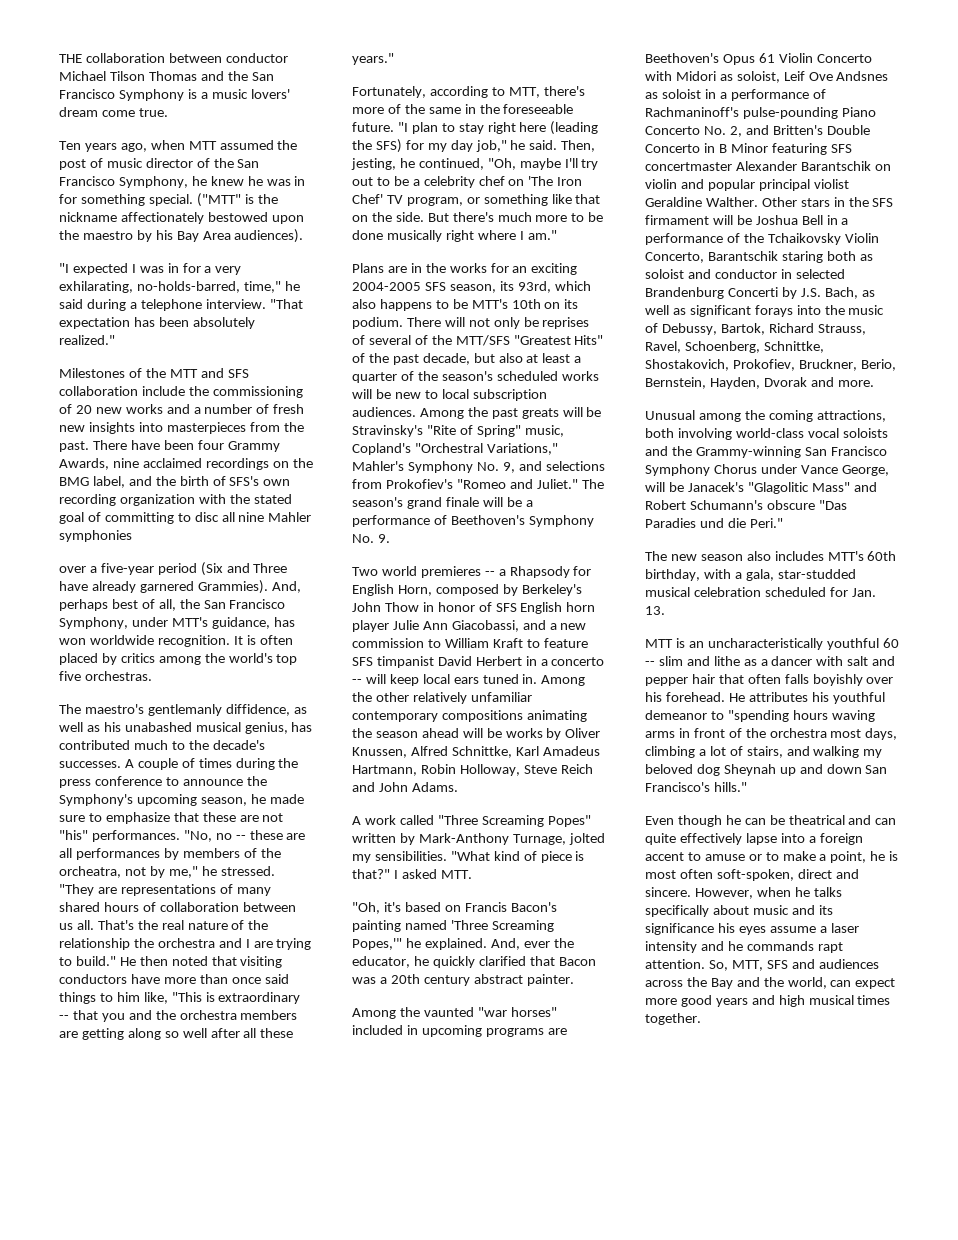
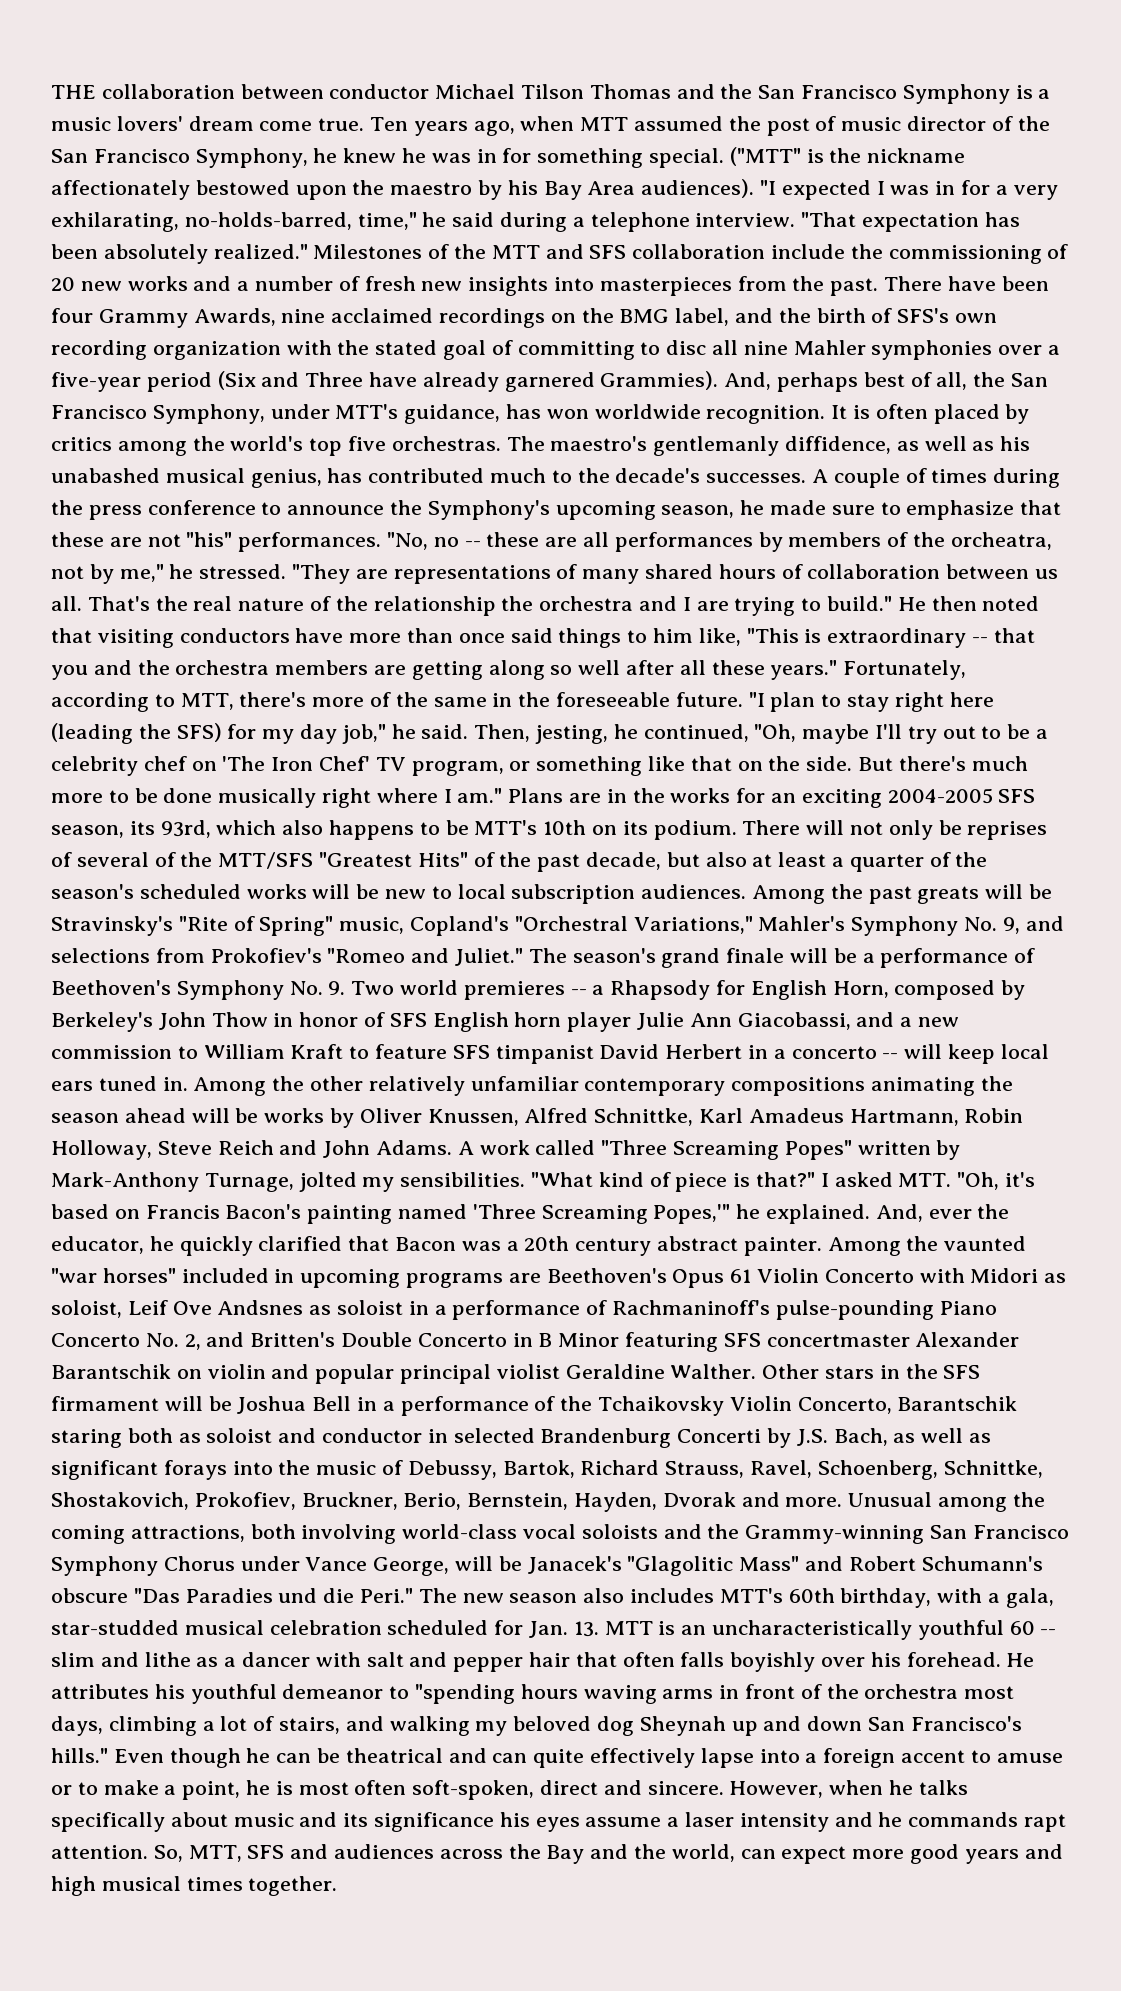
- THE collaboration between conductor Michael Tilson Thomas and the San Francisco Symphony is a music lovers' dream come true.
- Ten years ago, when MTT assumed the post of music director of the San Francisco Symphony, he knew he was in for something special.
+ THE collaboration between conductor Michael Tilson Thomas and the San Francisco Symphony is a music lovers' dream come true. Ten years ago, when MTT assumed the post of music director of the San Francisco Symphony, he knew he was in for something special.
- ("MTT" is the nickname affectionately bestowed upon the maestro by his Bay Area audiences).
- "I expected I was in for a very exhilarating, no-holds-barred, time," he said during a telephone interview.
+ ("MTT" is the nickname affectionately bestowed upon the maestro by his Bay Area audiences). "I expected I was in for a very exhilarating, no-holds-barred, time," he said during a telephone interview.
- "That expectation has been absolutely realized."
- Milestones of the MTT and SFS collaboration include the commissioning of 20 new works and a number of fresh new insights into masterpieces from the past.
+ "That expectation has been absolutely realized." Milestones of the MTT and SFS collaboration include the commissioning of 20 new works and a number of fresh new insights into masterpieces from the past.
- There have been four Grammy Awards, nine acclaimed recordings on the BMG label, and the birth of SFS's own recording organization with the stated goal of committing to disc all nine Mahler symphonies
- over a five-year period (Six and Three have already garnered Grammies).
+ There have been four Grammy Awards, nine acclaimed recordings on the BMG label, and the birth of SFS's own recording organization with the stated goal of committing to disc all nine Mahler symphonies over a five-year period (Six and Three have already garnered Grammies).
- It is often placed by critics among the world's top five orchestras.
- The maestro's gentlemanly diffidence, as well as his unabashed musical genius, has contributed much to the decade's successes.
+ It is often placed by critics among the world's top five orchestras. The maestro's gentlemanly diffidence, as well as his unabashed musical genius, has contributed much to the decade's successes.
- He then noted that visiting conductors have more than once said things to him like, "This is extraordinary -- that you and the orchestra members are getting along so well after all these years."
- Fortunately, according to MTT, there's more of the same in the foreseeable future.
+ He then noted that visiting conductors have more than once said things to him like, "This is extraordinary -- that you and the orchestra members are getting along so well after all these years." Fortunately, according to MTT, there's more of the same in the foreseeable future.
- But there's much more to be done musically right where I am."
- Plans are in the works for an exciting 2004-2005 SFS season, its 93rd, which also happens to be MTT's 10th on its podium.
+ But there's much more to be done musically right where I am." Plans are in the works for an exciting 2004-2005 SFS season, its 93rd, which also happens to be MTT's 10th on its podium.
- The season's grand finale will be a performance of Beethoven's Symphony No. 9.
- Two world premieres -- a Rhapsody for English Horn, composed by Berkeley's John Thow in honor of SFS English horn player Julie Ann Giacobassi, and a new commission to William Kraft to feature SFS timpanist David Herbert in a concerto -- will keep local ears tuned in.
+ The season's grand finale will be a performance of Beethoven's Symphony No. 9. Two world premieres -- a Rhapsody for English Horn, composed by Berkeley's John Thow in honor of SFS English horn player Julie Ann Giacobassi, and a new commission to William Kraft to feature SFS timpanist David Herbert in a concerto -- will keep local ears tuned in.
- Among the other relatively unfamiliar contemporary compositions animating the season ahead will be works by Oliver Knussen, Alfred Schnittke, Karl Amadeus Hartmann, Robin Holloway, Steve Reich and John Adams.
- A work called "Three Screaming Popes" written by Mark-Anthony Turnage, jolted my sensibilities.
+ Among the other relatively unfamiliar contemporary compositions animating the season ahead will be works by Oliver Knussen, Alfred Schnittke, Karl Amadeus Hartmann, Robin Holloway, Steve Reich and John Adams. A work called "Three Screaming Popes" written by Mark-Anthony Turnage, jolted my sensibilities.
- I asked MTT.
- "Oh, it's based on Francis Bacon's painting named 'Three Screaming Popes,'" he explained.
+ I asked MTT. "Oh, it's based on Francis Bacon's painting named 'Three Screaming Popes,'" he explained.
- And, ever the educator, he quickly clarified that Bacon was a 20th century abstract painter.
- Among the vaunted "war horses" included in upcoming programs are Beethoven's Opus 61 Violin Concerto with Midori as soloist, Leif Ove Andsnes as soloist in a performance of Rachmaninoff's pulse-pounding Piano Concerto No. 2, and Britten's Double Concerto in B Minor featuring SFS concertmaster Alexander Barantschik on violin and popular principal violist Geraldine Walther.
+ And, ever the educator, he quickly clarified that Bacon was a 20th century abstract painter. Among the vaunted "war horses" included in upcoming programs are Beethoven's Opus 61 Violin Concerto with Midori as soloist, Leif Ove Andsnes as soloist in a performance of Rachmaninoff's pulse-pounding Piano Concerto No. 2, and Britten's Double Concerto in B Minor featuring SFS concertmaster Alexander Barantschik on violin and popular principal violist Geraldine Walther.
- Other stars in the SFS firmament will be Joshua Bell in a performance of the Tchaikovsky Violin Concerto, Barantschik staring both as soloist and conductor in selected Brandenburg Concerti by J.S. Bach, as well as significant forays into the music of Debussy, Bartok, Richard Strauss, Ravel, Schoenberg, Schnittke, Shostakovich, Prokofiev, Bruckner, Berio, Bernstein, Hayden, Dvorak and more.
- Unusual among the coming attractions, both involving world-class vocal soloists and the Grammy-winning San Francisco Symphony Chorus under Vance George, will be Janacek's "Glagolitic Mass" and Robert Schumann's obscure "Das Paradies und die Peri."
- The new season also includes MTT's 60th birthday, with a gala, star-studded musical celebration scheduled for Jan. 13.
- MTT is an uncharacteristically youthful 60 -- slim and lithe as a dancer with salt and pepper hair that often falls boyishly over his forehead.
+ Other stars in the SFS firmament will be Joshua Bell in a performance of the Tchaikovsky Violin Concerto, Barantschik staring both as soloist and conductor in selected Brandenburg Concerti by J.S. Bach, as well as significant forays into the music of Debussy, Bartok, Richard Strauss, Ravel, Schoenberg, Schnittke, Shostakovich, Prokofiev, Bruckner, Berio, Bernstein, Hayden, Dvorak and more. Unusual among the coming attractions, both involving world-class vocal soloists and the Grammy-winning San Francisco Symphony Chorus under Vance George, will be Janacek's "Glagolitic Mass" and Robert Schumann's obscure "Das Paradies und die Peri." The new season also includes MTT's 60th birthday, with a gala, star-studded musical celebration scheduled for Jan. 13. MTT is an uncharacteristically youthful 60 -- slim and lithe as a dancer with salt and pepper hair that often falls boyishly over his forehead.
- He attributes his youthful demeanor to "spending hours waving arms in front of the orchestra most days, climbing a lot of stairs, and walking my beloved dog Sheynah up and down San Francisco's hills."
- Even though he can be theatrical and can quite effectively lapse into a foreign accent to amuse or to make a point, he is most often soft-spoken, direct and sincere.
+ He attributes his youthful demeanor to "spending hours waving arms in front of the orchestra most days, climbing a lot of stairs, and walking my beloved dog Sheynah up and down San Francisco's hills." Even though he can be theatrical and can quite effectively lapse into a foreign accent to amuse or to make a point, he is most often soft-spoken, direct and sincere.

